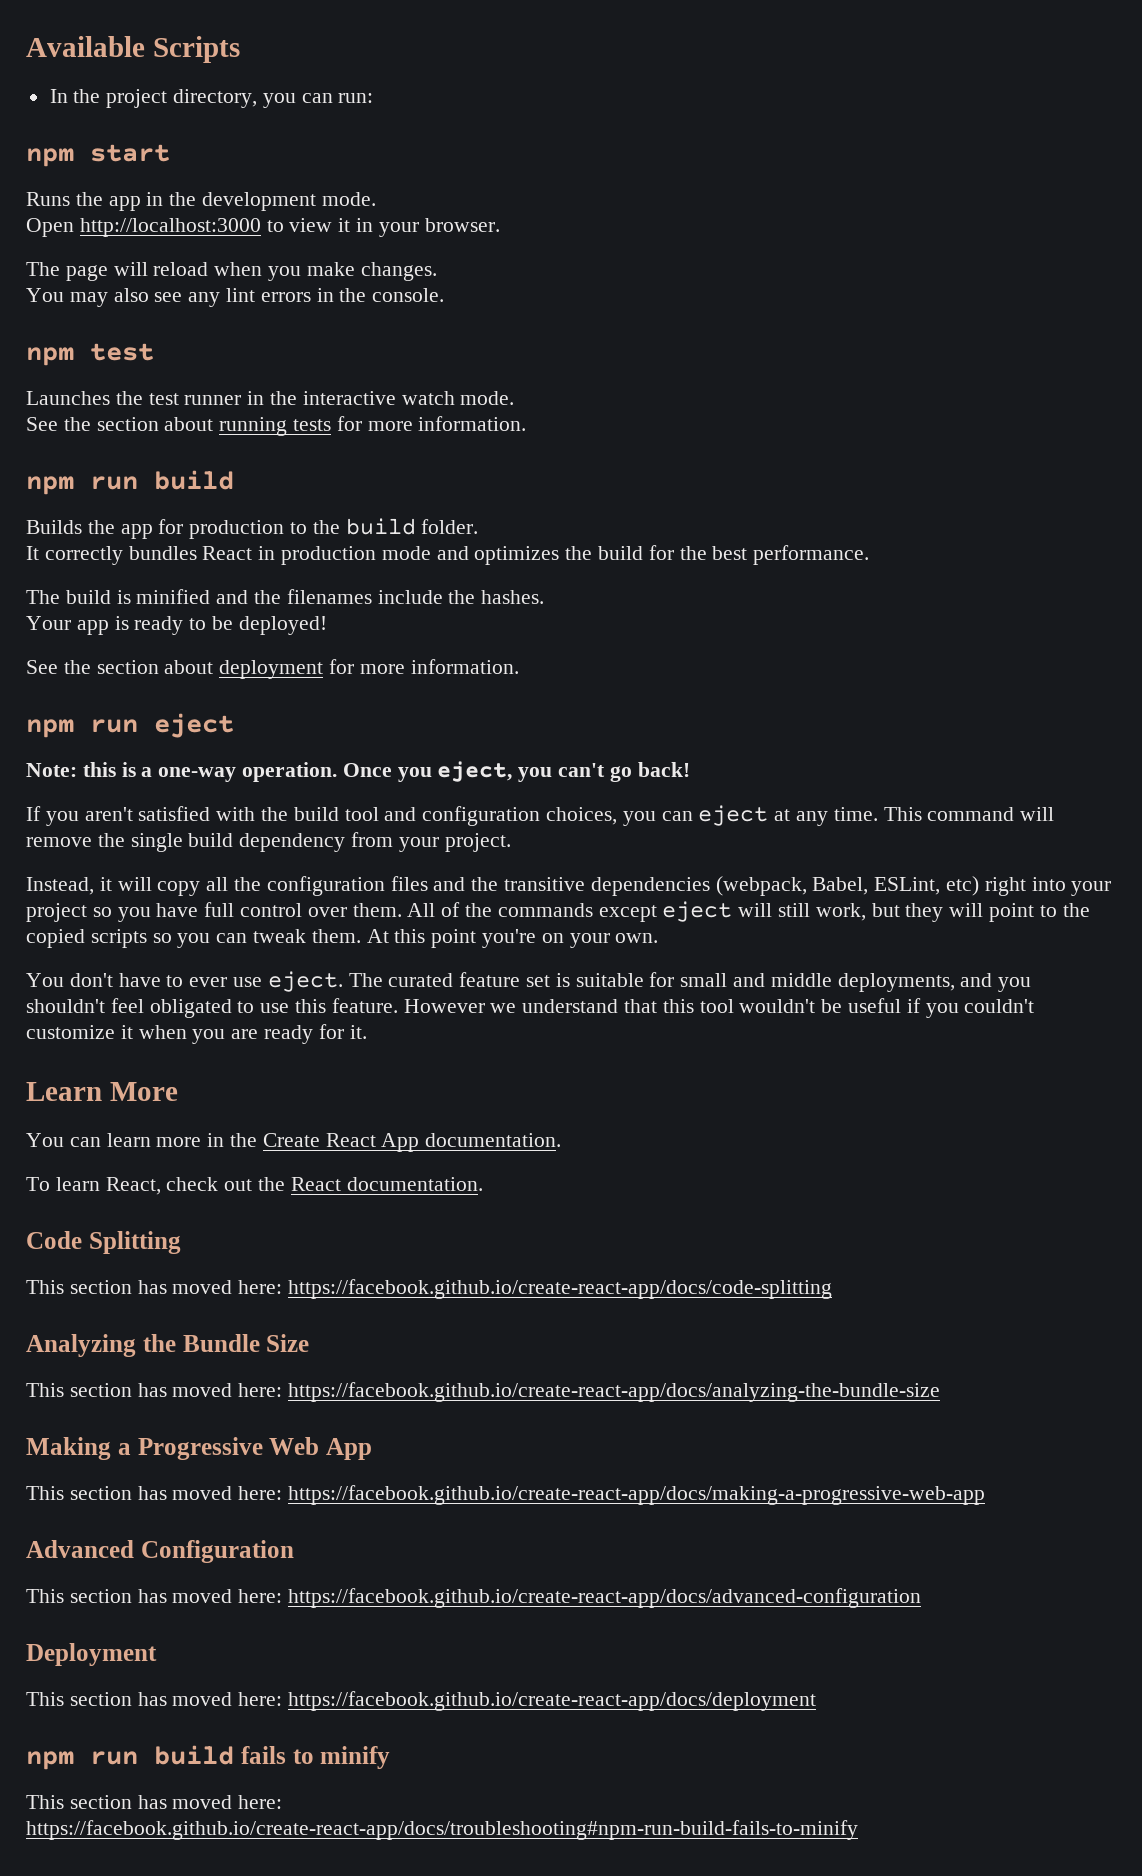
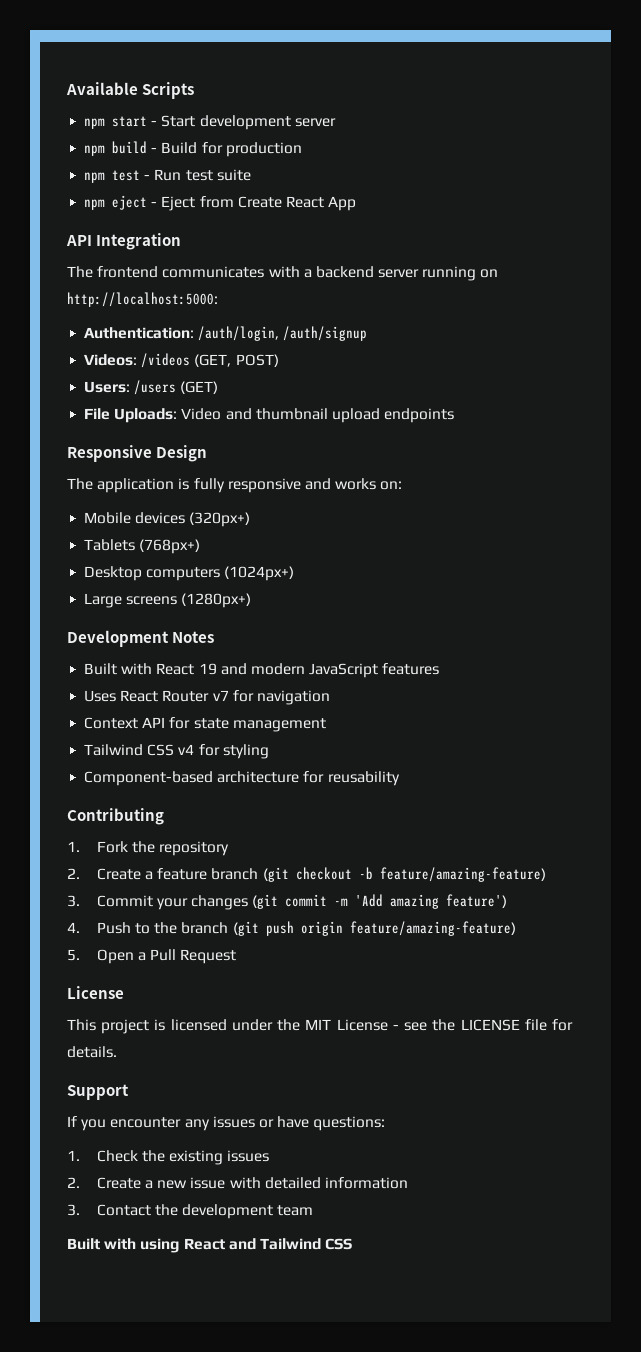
- In the project directory, you can run:
- npm start
- Runs the app in the development mode.
- Open http://localhost:3000 to view it in your browser.
- The page will reload when you make changes.
- You may also see any lint errors in the console.
- npm test
- Launches the test runner in the interactive watch mode.
- See the section about running tests for more information.
- npm run build
- Builds the app for production to the build folder.
- It correctly bundles React in production mode and optimizes the build for the best performance.
- The build is minified and the filenames include the hashes.
- Your app is ready to be deployed!
- See the section about deployment for more information.
- npm run eject
- Note: this is a one-way operation. Once you eject, you can't go back!
- If you aren't satisfied with the build tool and configuration choices, you can eject at any time. This command will remove the single build dependency from your project.
- Instead, it will copy all the configuration files and the transitive dependencies (webpack, Babel, ESLint, etc) right into your project so you have full control over them. All of the commands except eject will still work, but they will point to the copied scripts so you can tweak them. At this point you're on your own.
- You don't have to ever use eject. The curated feature set is suitable for small and middle deployments, and you shouldn't feel obligated to use this feature. However we understand that this tool wouldn't be useful if you couldn't customize it when you are ready for it.
- Learn More
- You can learn more in the Create React App documentation.
- To learn React, check out the React documentation.
- Code Splitting
- This section has moved here: https://facebook.github.io/create-react-app/docs/code-splitting
- Analyzing the Bundle Size
- This section has moved here: https://facebook.github.io/create-react-app/docs/analyzing-the-bundle-size
- Making a Progressive Web App
- This section has moved here: https://facebook.github.io/create-react-app/docs/making-a-progressive-web-app
- Advanced Configuration
- This section has moved here: https://facebook.github.io/create-react-app/docs/advanced-configuration
- Deployment
- This section has moved here: https://facebook.github.io/create-react-app/docs/deployment
- npm run build fails to minify
- This section has moved here: https://facebook.github.io/create-react-app/docs/troubleshooting#npm-run-build-fails-to-minify
+ npm start - Start development server
+ npm build - Build for production
+ npm test - Run test suite
+ npm eject - Eject from Create React App
+ API Integration
+ The frontend communicates with a backend server running on http://localhost:5000:
+ Authentication: /auth/login, /auth/signup
+ Videos: /videos (GET, POST)
+ Users: /users (GET)
+ File Uploads: Video and thumbnail upload endpoints
+ Responsive Design
+ The application is fully responsive and works on:
+ Mobile devices (320px+)
+ Tablets (768px+)
+ Desktop computers (1024px+)
+ Large screens (1280px+)
+ Development Notes
+ Built with React 19 and modern JavaScript features
+ Uses React Router v7 for navigation
+ Context API for state management
+ Tailwind CSS v4 for styling
+ Component-based architecture for reusability
+ Contributing
+ 1. Fork the repository
+ 2. Create a feature branch (git checkout -b feature/amazing-feature)
+ 3. Commit your changes (git commit -m 'Add amazing feature')
+ 4. Push to the branch (git push origin feature/amazing-feature)
+ 5. Open a Pull Request
+ License
+ This project is licensed under the MIT License - see the LICENSE file for details.
+ Support
+ If you encounter any issues or have questions:
+ 1. Check the existing issues
+ 2. Create a new issue with detailed information
+ 3. Contact the development team
+ Built with using React and Tailwind CSS

